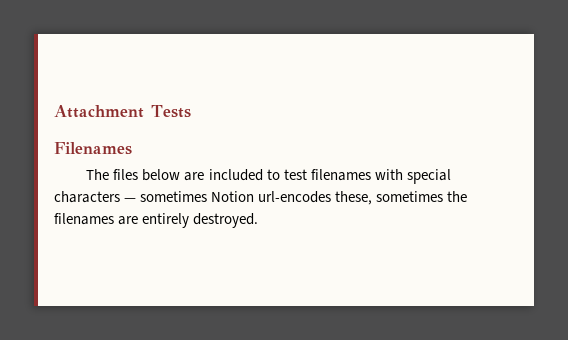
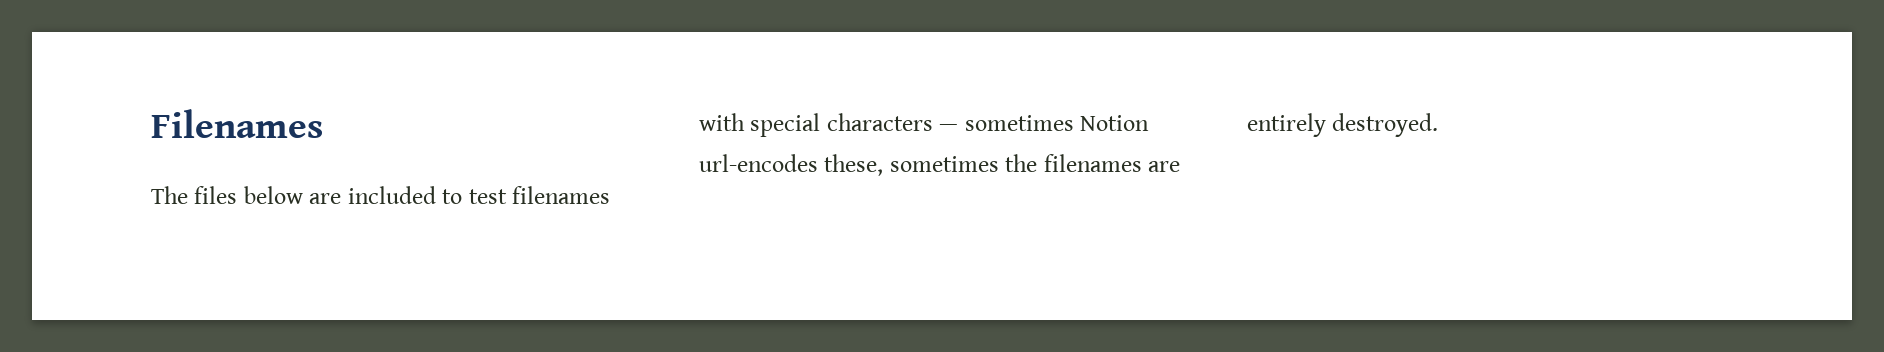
- Attachment Tests

